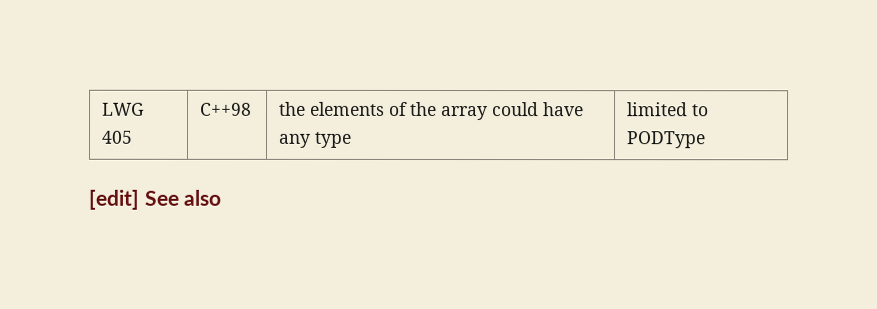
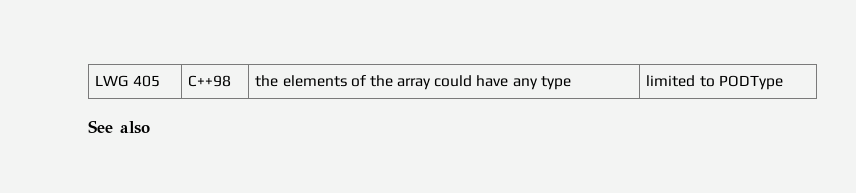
- [edit] See also
+ See also

